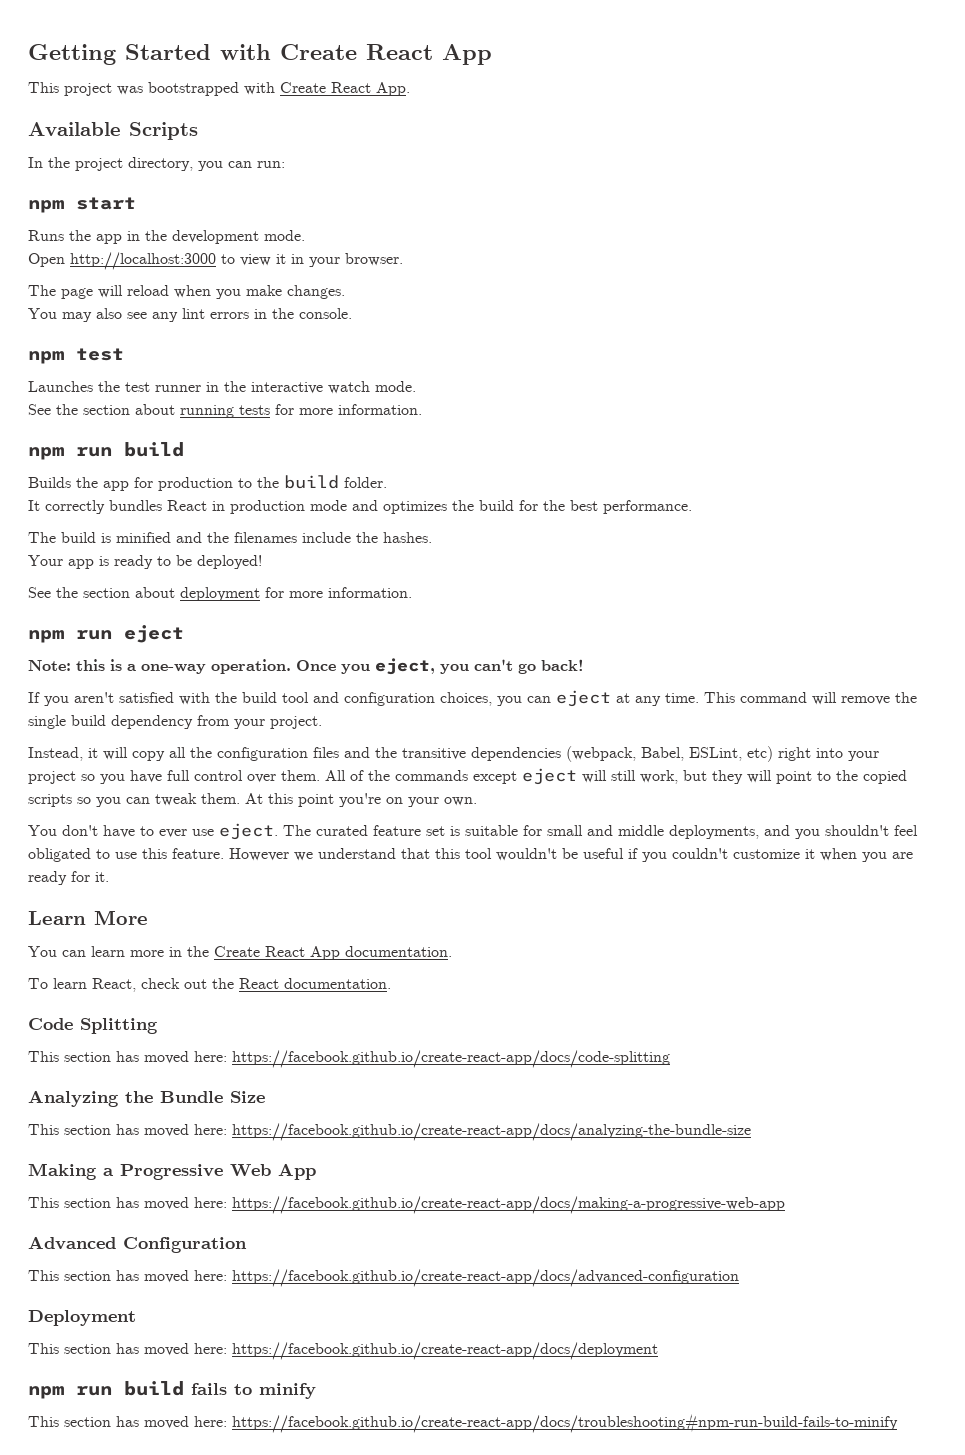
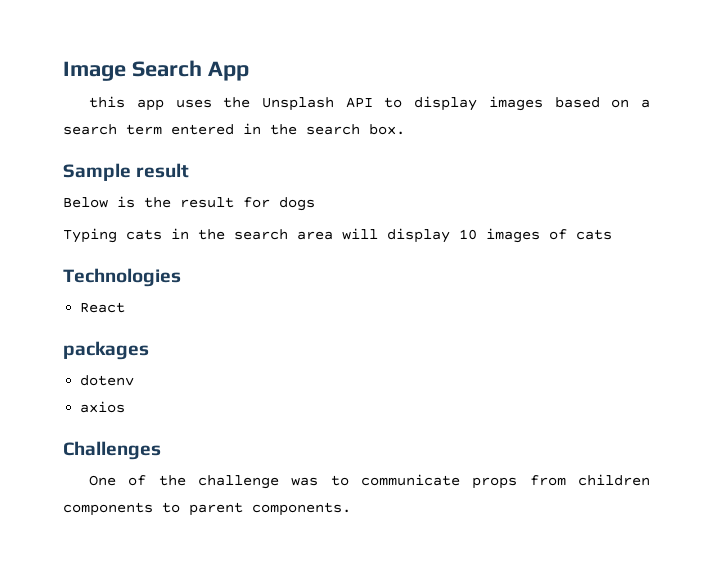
- Getting Started with Create React App
- This project was bootstrapped with Create React App.
- Available Scripts
- In the project directory, you can run:
- npm start
- Runs the app in the development mode.
- Open http://localhost:3000 to view it in your browser.
- The page will reload when you make changes.
- You may also see any lint errors in the console.
- npm test
- Launches the test runner in the interactive watch mode.
- See the section about running tests for more information.
- npm run build
- Builds the app for production to the build folder.
- It correctly bundles React in production mode and optimizes the build for the best performance.
- The build is minified and the filenames include the hashes.
- Your app is ready to be deployed!
- See the section about deployment for more information.
- npm run eject
- Note: this is a one-way operation. Once you eject, you can't go back!
- If you aren't satisfied with the build tool and configuration choices, you can eject at any time. This command will remove the single build dependency from your project.
- Instead, it will copy all the configuration files and the transitive dependencies (webpack, Babel, ESLint, etc) right into your project so you have full control over them. All of the commands except eject will still work, but they will point to the copied scripts so you can tweak them. At this point you're on your own.
- You don't have to ever use eject. The curated feature set is suitable for small and middle deployments, and you shouldn't feel obligated to use this feature. However we understand that this tool wouldn't be useful if you couldn't customize it when you are ready for it.
- Learn More
- You can learn more in the Create React App documentation.
- To learn React, check out the React documentation.
- Code Splitting
- This section has moved here: https://facebook.github.io/create-react-app/docs/code-splitting
- Analyzing the Bundle Size
- This section has moved here: https://facebook.github.io/create-react-app/docs/analyzing-the-bundle-size
- Making a Progressive Web App
- This section has moved here: https://facebook.github.io/create-react-app/docs/making-a-progressive-web-app
- Advanced Configuration
- This section has moved here: https://facebook.github.io/create-react-app/docs/advanced-configuration
- Deployment
- This section has moved here: https://facebook.github.io/create-react-app/docs/deployment
- npm run build fails to minify
- This section has moved here: https://facebook.github.io/create-react-app/docs/troubleshooting#npm-run-build-fails-to-minify
+ Image Search App
+ this app uses the Unsplash API to display images based on a search term entered in the search box.
+ Sample result
+ Below is the result for dogs
+ Typing cats in the search area will display 10 images of cats
+ Technologies
+ React
+ packages
+ dotenv
+ axios
+ Challenges
+ One of the challenge was to communicate props from children components to parent components.

